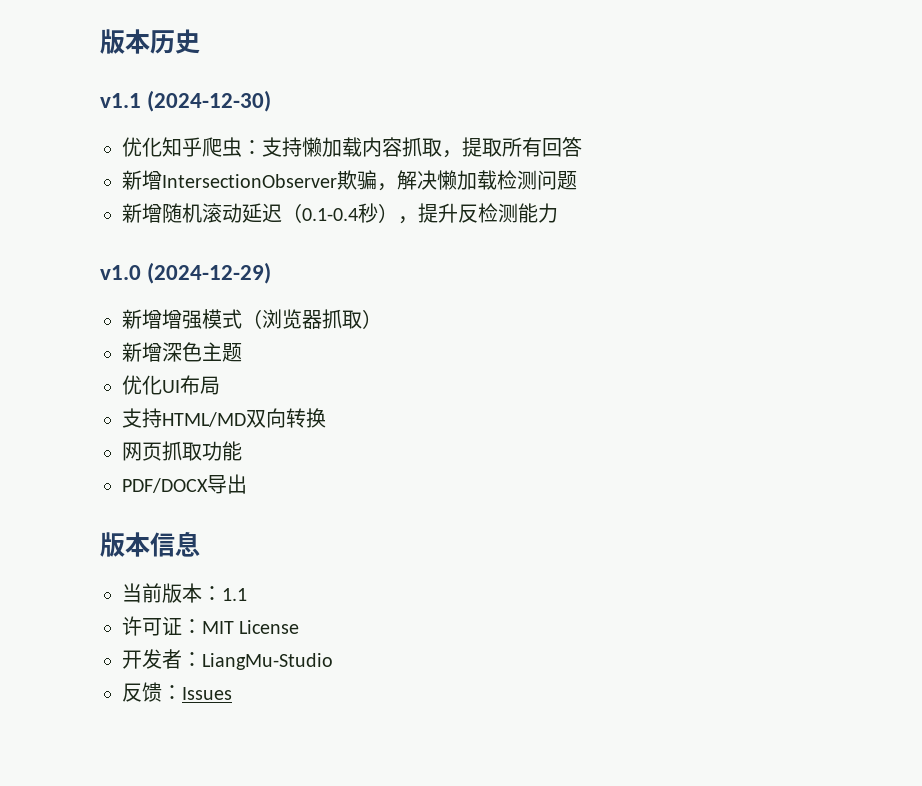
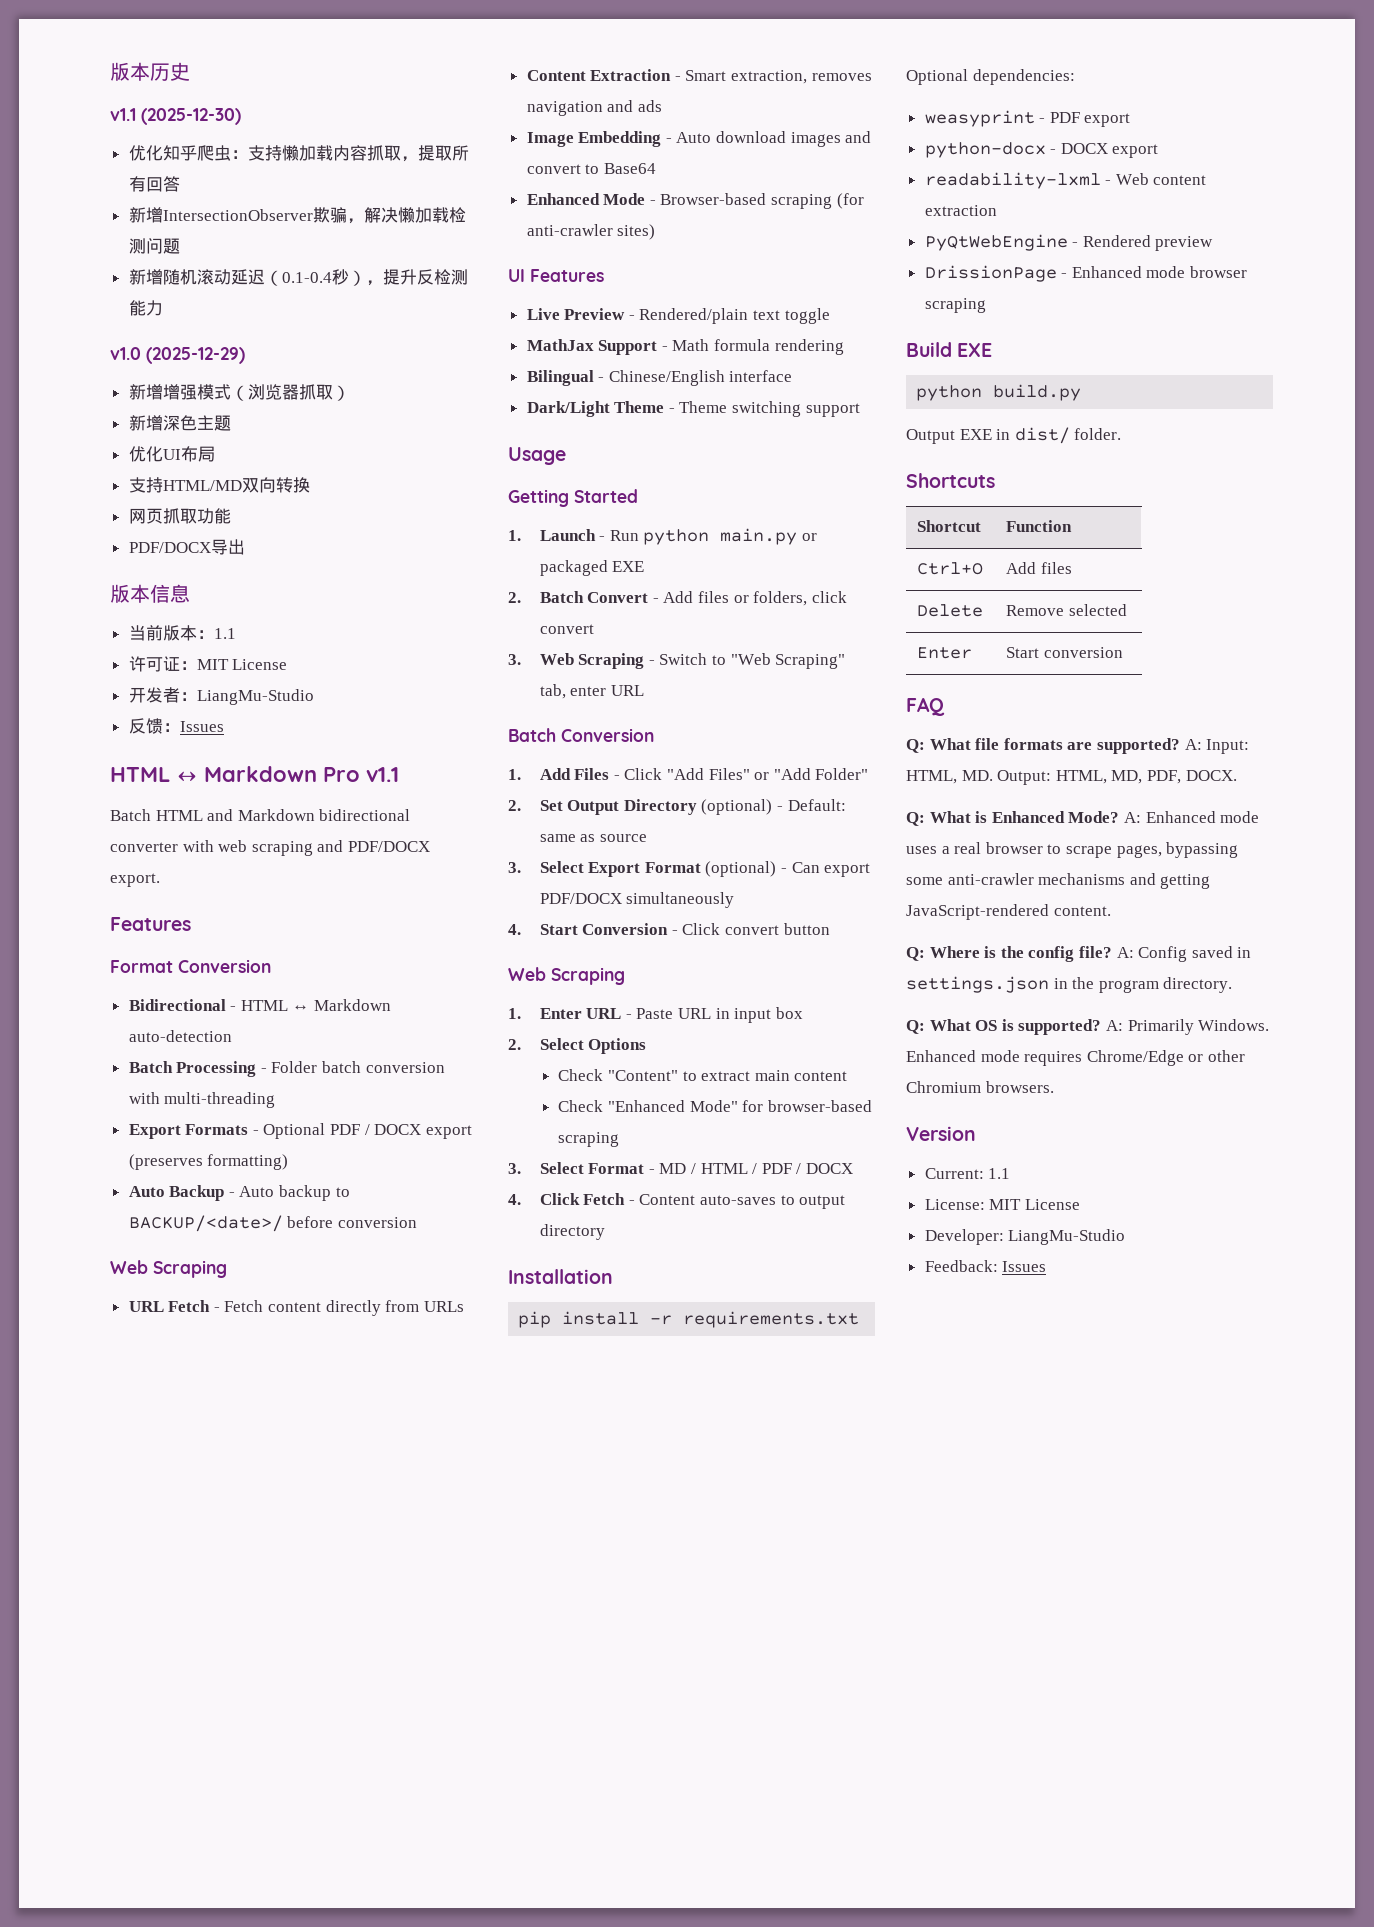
- v1.1 (2024-12-30)
+ v1.1 (2025-12-30)
- v1.0 (2024-12-29)
+ v1.0 (2025-12-29)
+ HTML ↔ Markdown Pro v1.1
+ Batch HTML and Markdown bidirectional converter with web scraping and PDF/DOCX export.
+ Features
+ Format Conversion
+ Bidirectional - HTML ↔ Markdown auto-detection
+ Batch Processing - Folder batch conversion with multi-threading
+ Export Formats - Optional PDF / DOCX export (preserves formatting)
+ Auto Backup - Auto backup to BACKUP/<date>/ before conversion
+ Web Scraping
+ URL Fetch - Fetch content directly from URLs
+ Content Extraction - Smart extraction, removes navigation and ads
+ Image Embedding - Auto download images and convert to Base64
+ Enhanced Mode - Browser-based scraping (for anti-crawler sites)
+ UI Features
+ Live Preview - Rendered/plain text toggle
+ MathJax Support - Math formula rendering
+ Bilingual - Chinese/English interface
+ Dark/Light Theme - Theme switching support
+ Usage
+ Getting Started
+ 1. Launch - Run python main.py or packaged EXE
+ 2. Batch Convert - Add files or folders, click convert
+ 3. Web Scraping - Switch to "Web Scraping" tab, enter URL
+ Batch Conversion
+ 1. Add Files - Click "Add Files" or "Add Folder"
+ 2. Set Output Directory (optional) - Default: same as source
+ 3. Select Export Format (optional) - Can export PDF/DOCX simultaneously
+ 4. Start Conversion - Click convert button
+ Web Scraping
+ 1. Enter URL - Paste URL in input box
+ 2. Select Options
+ Check "Content" to extract main content
+ Check "Enhanced Mode" for browser-based scraping
+ 3. Select Format - MD / HTML / PDF / DOCX
+ 4. Click Fetch - Content auto-saves to output directory
+ Installation
+ pip install -r requirements.txt
+ Optional dependencies:
+ weasyprint - PDF export
+ python-docx - DOCX export
+ readability-lxml - Web content extraction
+ PyQtWebEngine - Rendered preview
+ DrissionPage - Enhanced mode browser scraping
+ Build EXE
+ python build.py
+ Output EXE in dist/ folder.
+ Shortcuts
+ Shortcut | Function
+ Ctrl+O | Add files
+ Delete | Remove selected
+ Enter | Start conversion
+ FAQ
+ Q: What file formats are supported? A: Input: HTML, MD. Output: HTML, MD, PDF, DOCX.
+ Q: What is Enhanced Mode? A: Enhanced mode uses a real browser to scrape pages, bypassing some anti-crawler mechanisms and getting JavaScript-rendered content.
+ Q: Where is the config file? A: Config saved in settings.json in the program directory.
+ Q: What OS is supported? A: Primarily Windows. Enhanced mode requires Chrome/Edge or other Chromium browsers.
+ Version
+ Current: 1.1
+ License: MIT License
+ Developer: LiangMu-Studio
+ Feedback: Issues

